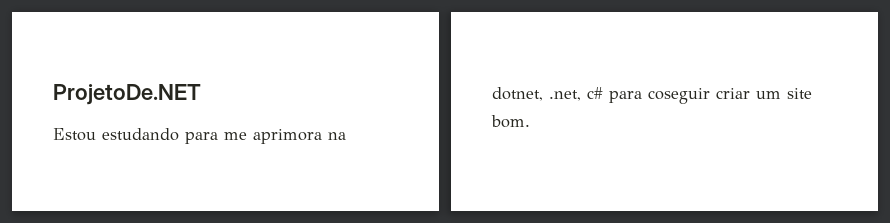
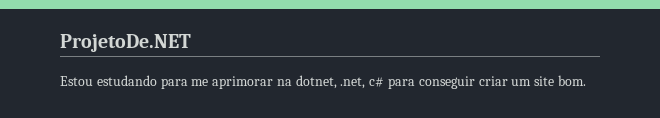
- Estou estudando para me aprimora na dotnet, .net, c# para coseguir criar um site bom.
+ Estou estudando para me aprimorar na dotnet, .net, c# para conseguir criar um site bom.

